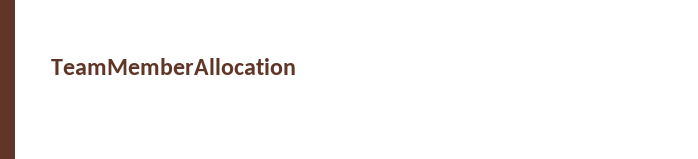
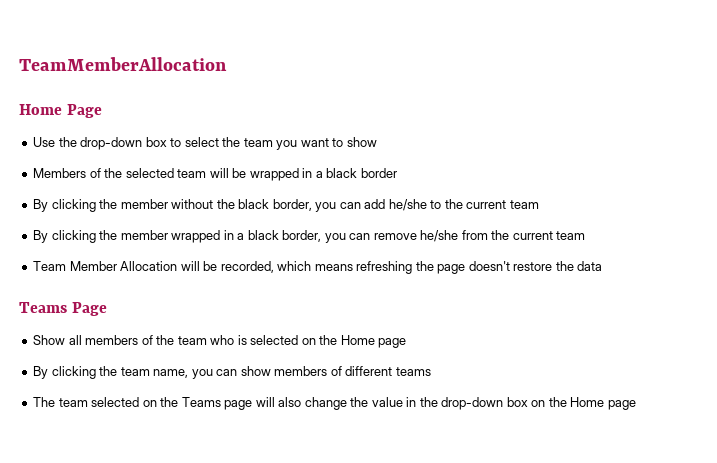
+ Home Page
+ Use the drop-down box to select the team you want to show
+ Members of the selected team will be wrapped in a black border
+ By clicking the member without the black border, you can add he/she to the current team
+ By clicking the member wrapped in a black border, you can remove he/she from the current team
+ Team Member Allocation will be recorded, which means refreshing the page doesn't restore the data
+ Teams Page
+ Show all members of the team who is selected on the Home page
+ By clicking the team name, you can show members of different teams
+ The team selected on the Teams page will also change the value in the drop-down box on the Home page

